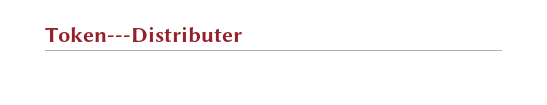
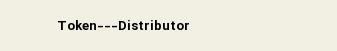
- Token---Distributer
+ Token---Distributor

